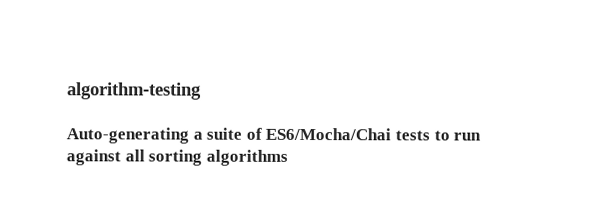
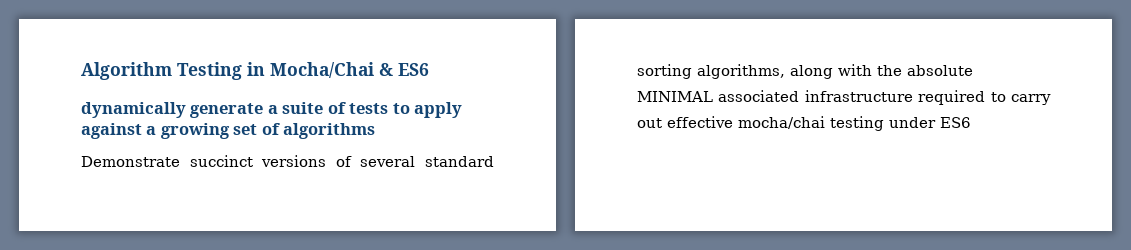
- algorithm-testing
- Auto-generating a suite of ES6/Mocha/Chai tests to run against all sorting algorithms
+ Algorithm Testing in Mocha/Chai & ES6
+ dynamically generate a suite of tests to apply against a growing set of algorithms
+ Demonstrate succinct versions of several standard sorting algorithms, along with the absolute MINIMAL associated infrastructure required to carry out effective mocha/chai testing under ES6

